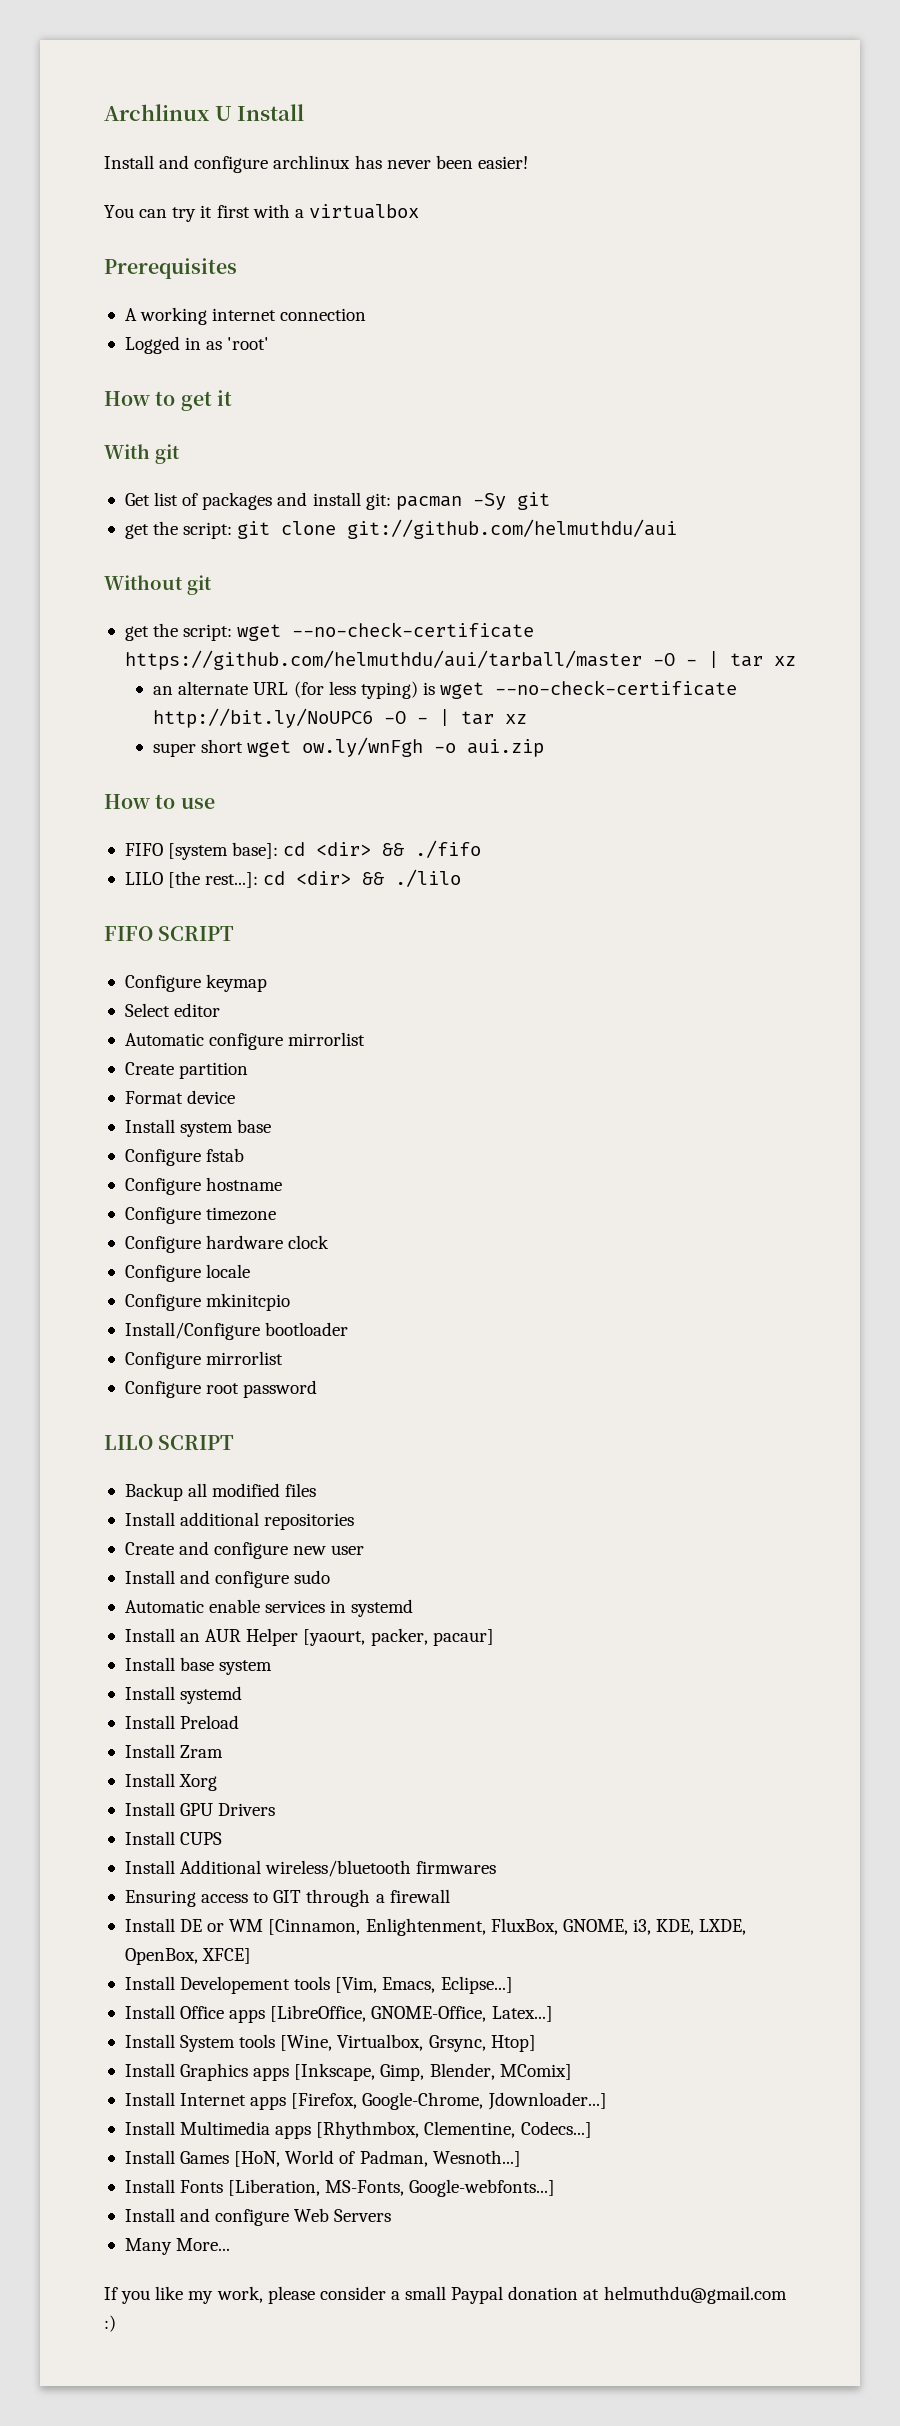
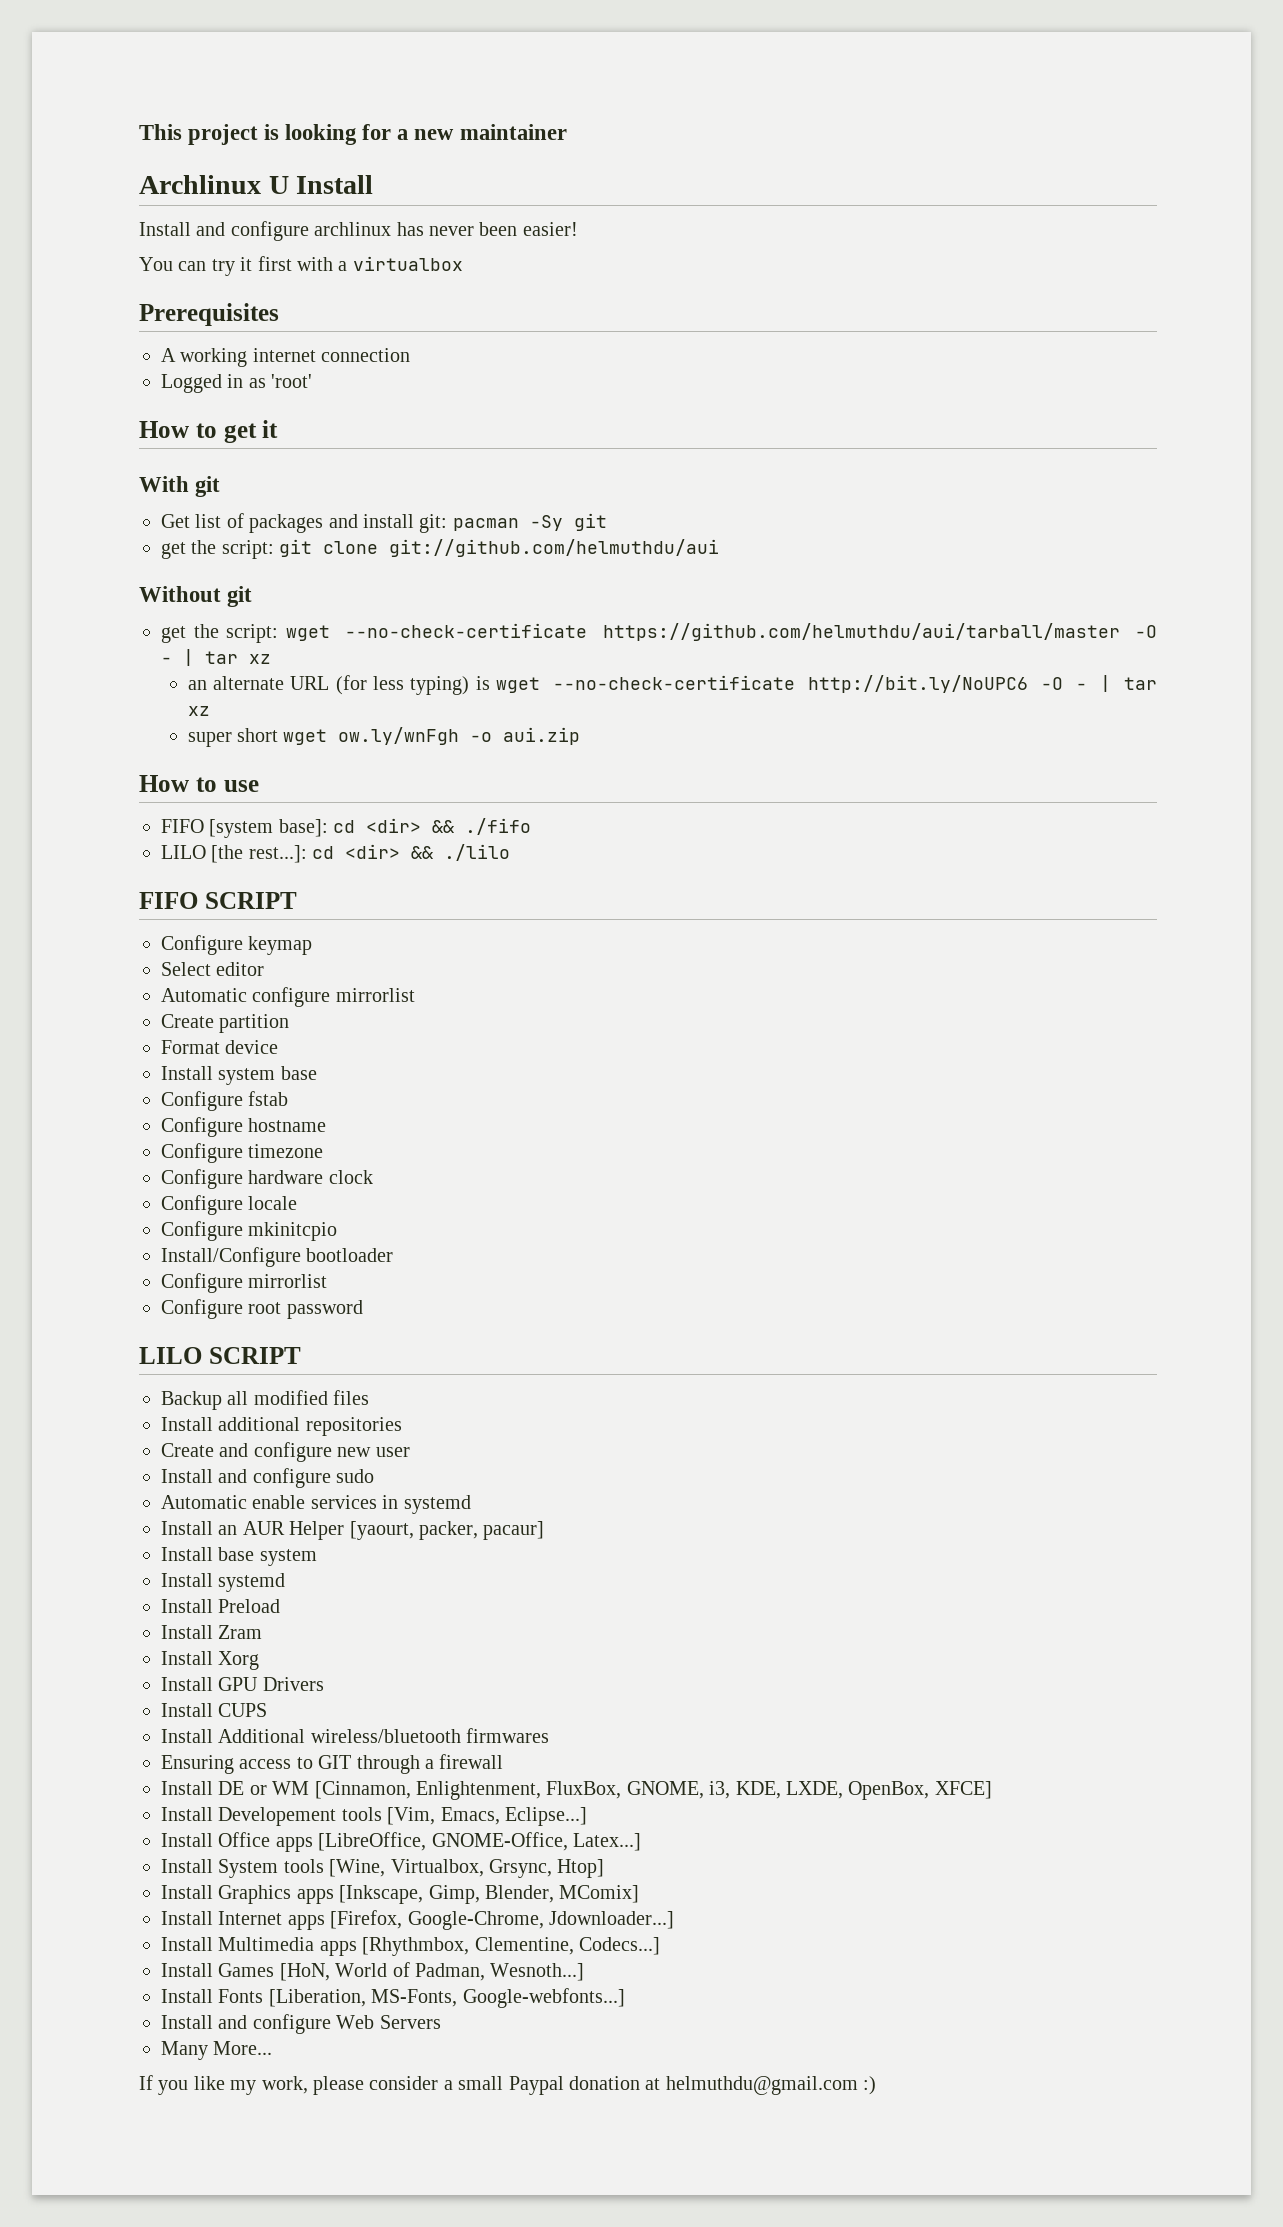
+ This project is looking for a new maintainer

